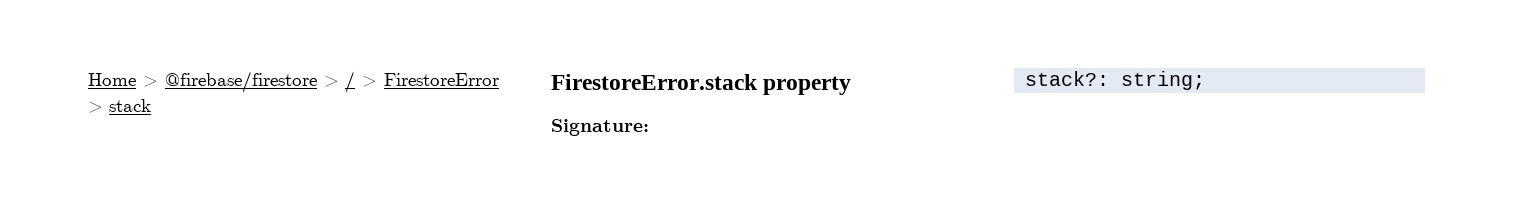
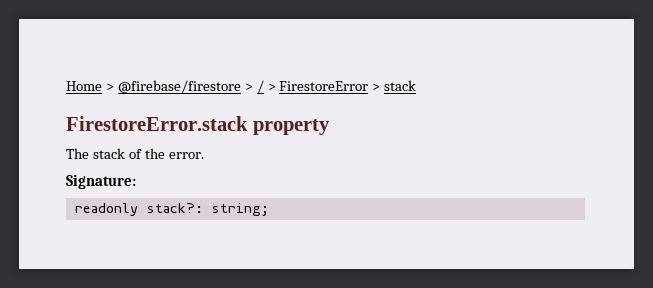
+ The stack of the error.
- stack?: string;
+ readonly stack?: string;

